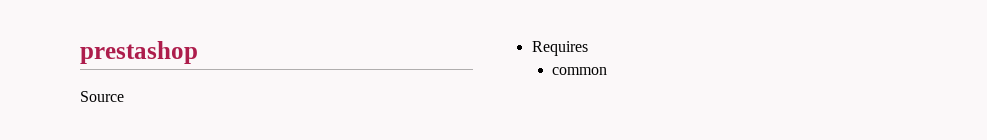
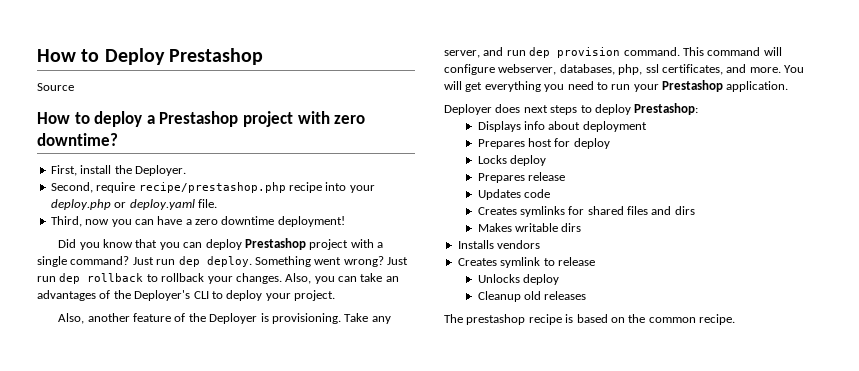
- prestashop
+ How to Deploy Prestashop
  Source
- Requires
- common
+ How to deploy a Prestashop project with zero downtime?
+ First, install the Deployer.
+ Second, require recipe/prestashop.php recipe into your deploy.php or deploy.yaml file.
+ Third, now you can have a zero downtime deployment!
+ Did you know that you can deploy Prestashop project with a single command? Just run dep deploy. Something went wrong? Just run dep rollback to rollback your changes. Also, you can take an advantages of the Deployer's CLI to deploy your project.
+ Also, another feature of the Deployer is provisioning. Take any server, and run dep provision command. This command will configure webserver, databases, php, ssl certificates, and more. You will get everything you need to run your Prestashop application.
+ Deployer does next steps to deploy Prestashop:
+ Displays info about deployment
+ Prepares host for deploy
+ Locks deploy
+ Prepares release
+ Updates code
+ Creates symlinks for shared files and dirs
+ Makes writable dirs
+ Installs vendors
+ Creates symlink to release
+ Unlocks deploy
+ Cleanup old releases
+ The prestashop recipe is based on the common recipe.

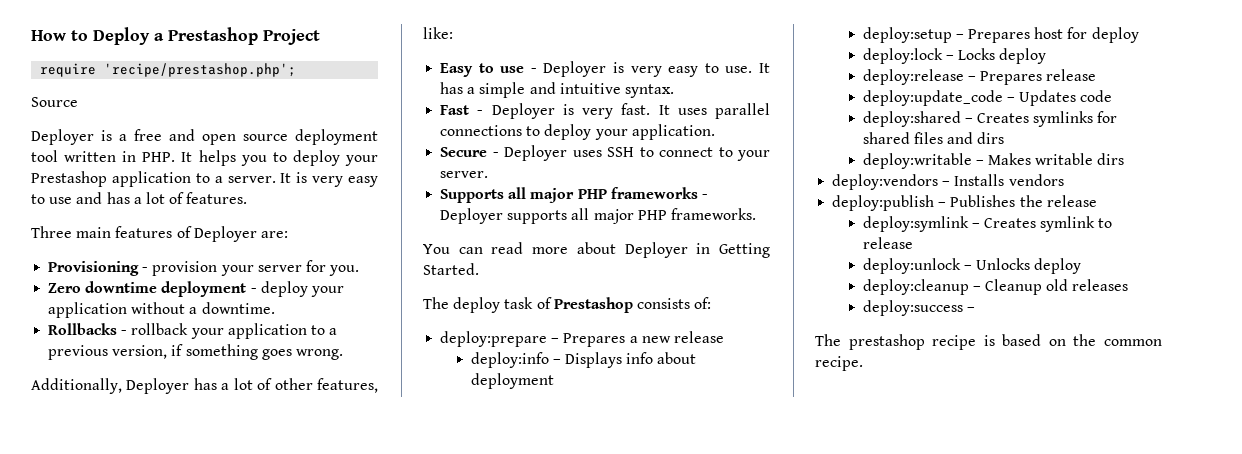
- How to Deploy Prestashop
+ How to Deploy a Prestashop Project
+ require 'recipe/prestashop.php';
  Source
- How to deploy a Prestashop project with zero downtime?
- First, install the Deployer.
- Second, require recipe/prestashop.php recipe into your deploy.php or deploy.yaml file.
- Third, now you can have a zero downtime deployment!
- Did you know that you can deploy Prestashop project with a single command? Just run dep deploy. Something went wrong? Just run dep rollback to rollback your changes. Also, you can take an advantages of the Deployer's CLI to deploy your project.
- Also, another feature of the Deployer is provisioning. Take any server, and run dep provision command. This command will configure webserver, databases, php, ssl certificates, and more. You will get everything you need to run your Prestashop application.
- Deployer does next steps to deploy Prestashop:
- Displays info about deployment
+ Deployer is a free and open source deployment tool written in PHP. It helps you to deploy your Prestashop application to a server. It is very easy to use and has a lot of features.
+ Three main features of Deployer are:
+ Provisioning - provision your server for you.
+ Zero downtime deployment - deploy your application without a downtime.
+ Rollbacks - rollback your application to a previous version, if something goes wrong.
+ Additionally, Deployer has a lot of other features, like:
+ Easy to use - Deployer is very easy to use. It has a simple and intuitive syntax.
+ Fast - Deployer is very fast. It uses parallel connections to deploy your application.
+ Secure - Deployer uses SSH to connect to your server.
+ Supports all major PHP frameworks - Deployer supports all major PHP frameworks.
+ You can read more about Deployer in Getting Started.
+ The deploy task of Prestashop consists of:
+ deploy:prepare – Prepares a new release
+ deploy:info – Displays info about deployment
- Prepares host for deploy
+ deploy:setup – Prepares host for deploy
- Locks deploy
+ deploy:lock – Locks deploy
- Prepares release
+ deploy:release – Prepares release
- Updates code
+ deploy:update_code – Updates code
- Creates symlinks for shared files and dirs
+ deploy:shared – Creates symlinks for shared files and dirs
- Makes writable dirs
+ deploy:writable – Makes writable dirs
- Installs vendors
+ deploy:vendors – Installs vendors
- Creates symlink to release
+ deploy:publish – Publishes the release
+ deploy:symlink – Creates symlink to release
- Unlocks deploy
+ deploy:unlock – Unlocks deploy
- Cleanup old releases
+ deploy:cleanup – Cleanup old releases
+ deploy:success –

